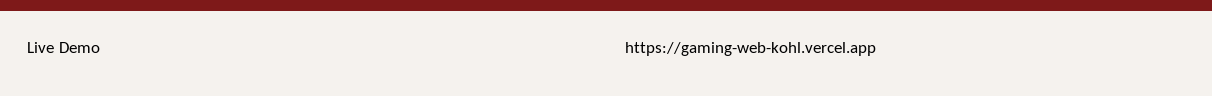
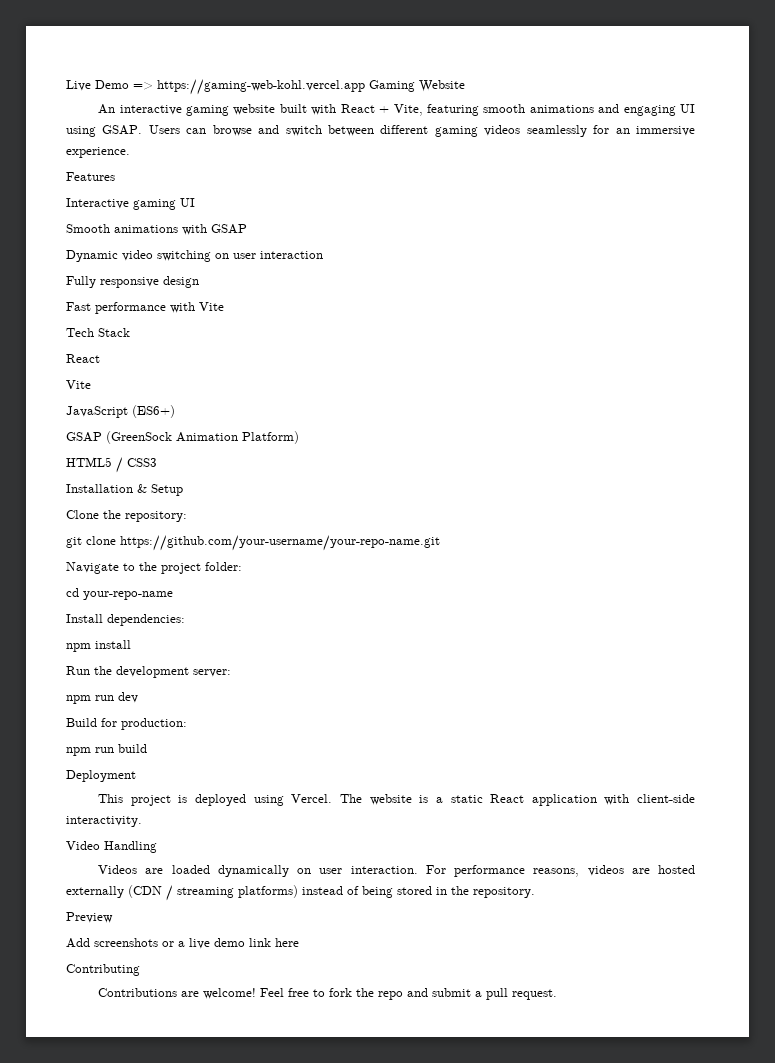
- Live Demo
- https://gaming-web-kohl.vercel.app
+ Live Demo => https://gaming-web-kohl.vercel.app Gaming Website
+ An interactive gaming website built with React + Vite, featuring smooth animations and engaging UI using GSAP. Users can browse and switch between different gaming videos seamlessly for an immersive experience.
+ Features
+ Interactive gaming UI
+ Smooth animations with GSAP
+ Dynamic video switching on user interaction
+ Fully responsive design
+ Fast performance with Vite
+ Tech Stack
+ React
+ Vite
+ JavaScript (ES6+)
+ GSAP (GreenSock Animation Platform)
+ HTML5 / CSS3
+ Installation & Setup
+ Clone the repository:
+ git clone https://github.com/your-username/your-repo-name.git
+ Navigate to the project folder:
+ cd your-repo-name
+ Install dependencies:
+ npm install
+ Run the development server:
+ npm run dev
+ Build for production:
+ npm run build
+ Deployment
+ This project is deployed using Vercel. The website is a static React application with client-side interactivity.
+ Video Handling
+ Videos are loaded dynamically on user interaction. For performance reasons, videos are hosted externally (CDN / streaming platforms) instead of being stored in the repository.
+ Preview
+ Add screenshots or a live demo link here
+ Contributing
+ Contributions are welcome! Feel free to fork the repo and submit a pull request.

